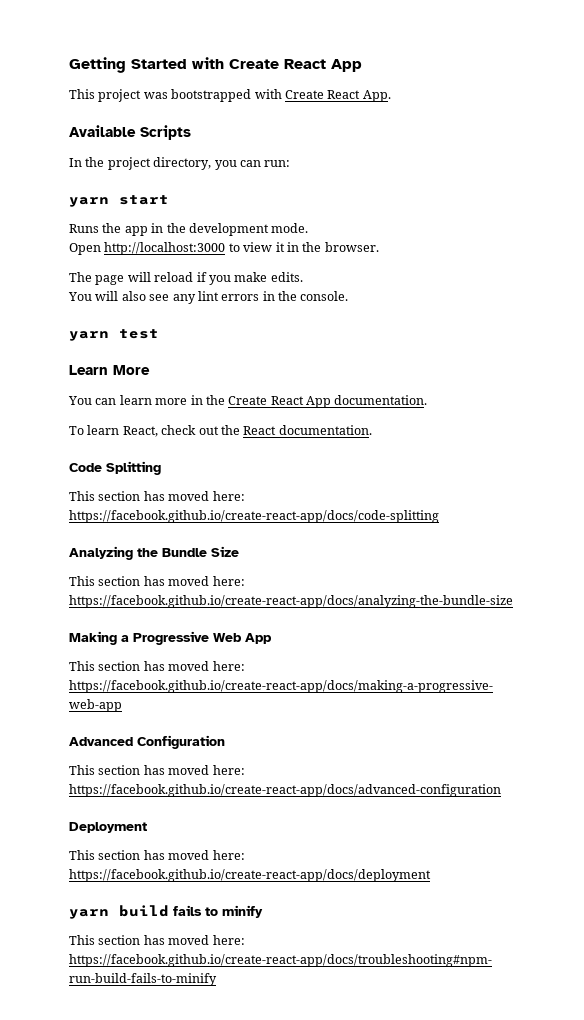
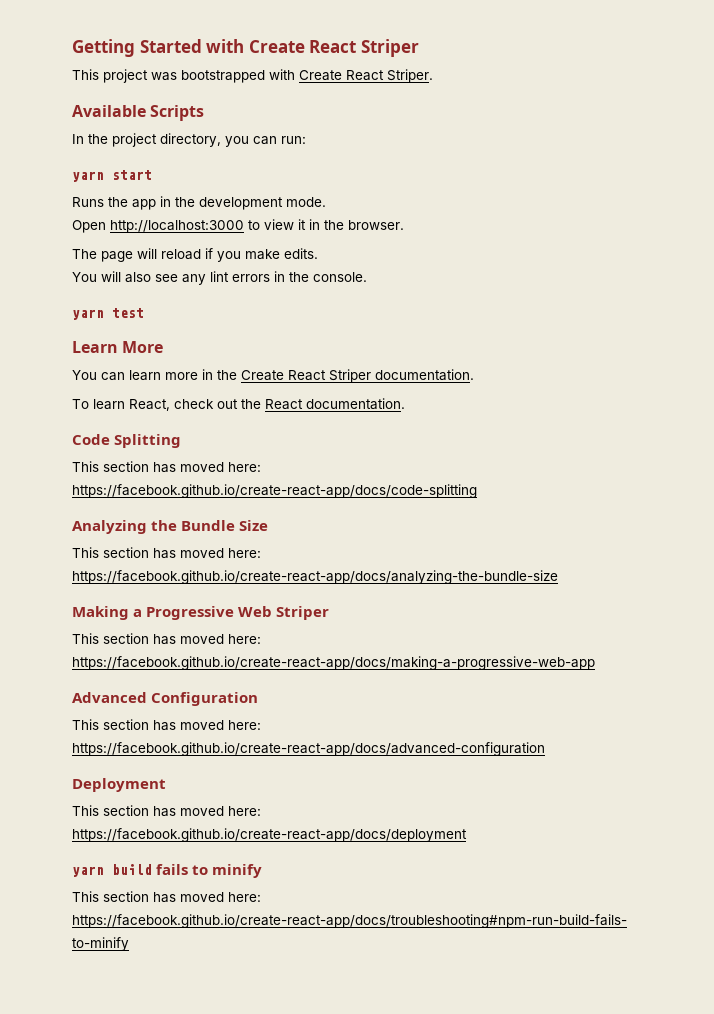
- Getting Started with Create React App
+ Getting Started with Create React Striper
- This project was bootstrapped with Create React App.
+ This project was bootstrapped with Create React Striper.
- You can learn more in the Create React App documentation.
+ You can learn more in the Create React Striper documentation.
- Making a Progressive Web App
+ Making a Progressive Web Striper

